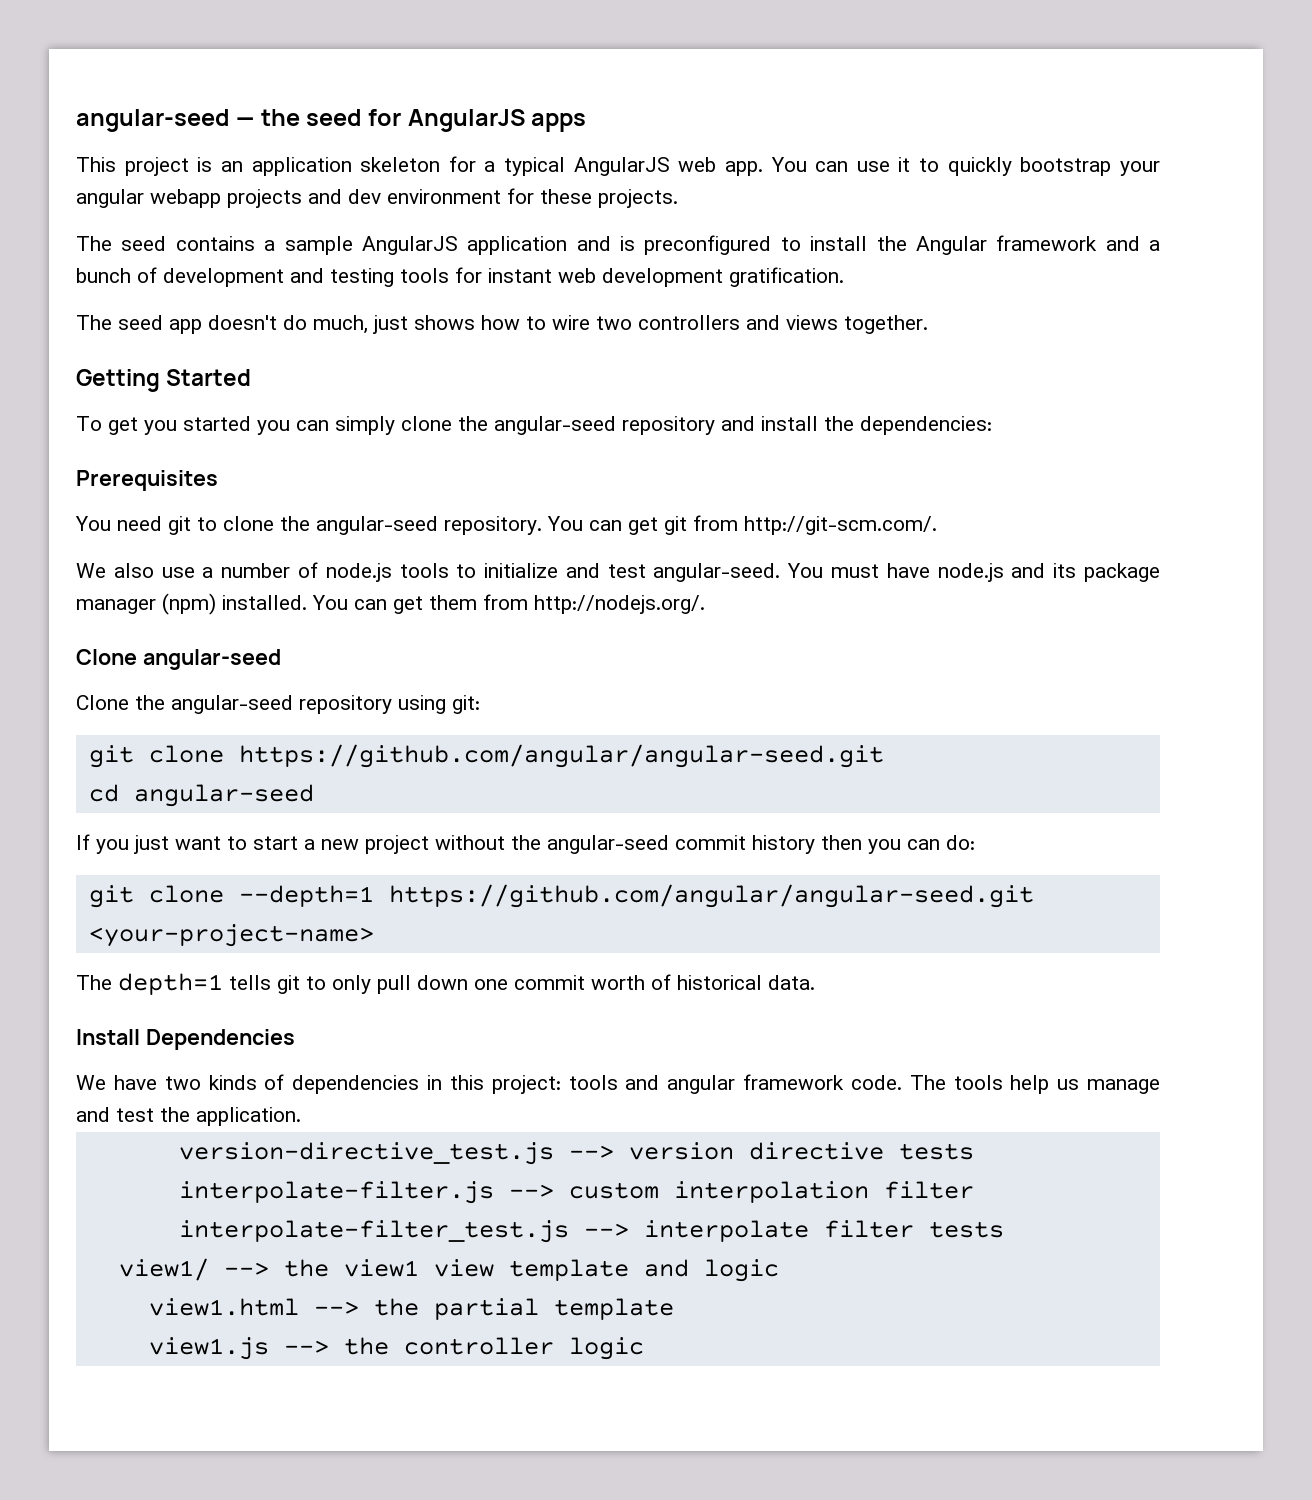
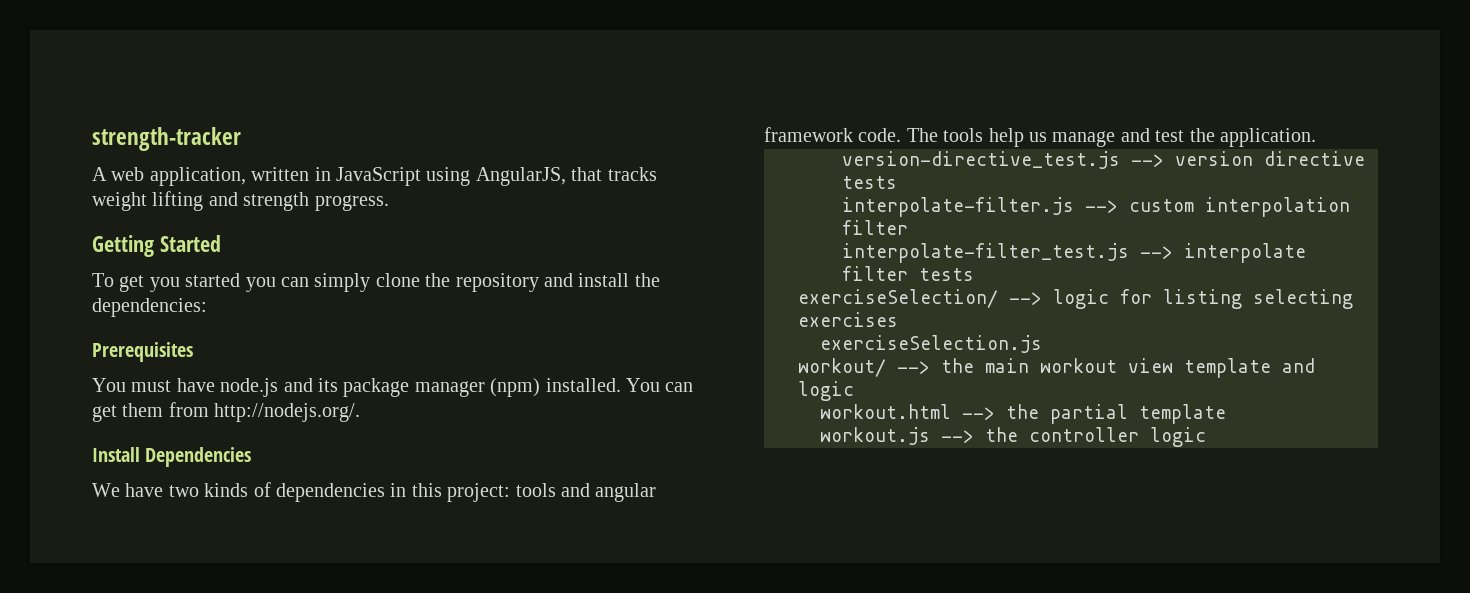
- angular-seed — the seed for AngularJS apps
- This project is an application skeleton for a typical AngularJS web app. You can use it to quickly bootstrap your angular webapp projects and dev environment for these projects.
- The seed contains a sample AngularJS application and is preconfigured to install the Angular framework and a bunch of development and testing tools for instant web development gratification.
- The seed app doesn't do much, just shows how to wire two controllers and views together.
+ strength-tracker
+ A web application, written in JavaScript using AngularJS, that tracks weight lifting and strength progress.
- To get you started you can simply clone the angular-seed repository and install the dependencies:
+ To get you started you can simply clone the repository and install the dependencies:
- You need git to clone the angular-seed repository. You can get git from http://git-scm.com/.
- We also use a number of node.js tools to initialize and test angular-seed. You must have node.js and its package manager (npm) installed.
+ You must have node.js and its package manager (npm) installed.
- Clone angular-seed
- Clone the angular-seed repository using git:
- git clone https://github.com/angular/angular-seed.git
- cd angular-seed
- If you just want to start a new project without the angular-seed commit history then you can do:
- git clone --depth=1 https://github.com/angular/angular-seed.git <your-project-name>
- The depth=1 tells git to only pull down one commit worth of historical data.
- view1/ --> the view1 view template and logic
+ exerciseSelection/ --> logic for listing selecting exercises
+ exerciseSelection.js
+ workout/ --> the main workout view template and logic
- view1.html --> the partial template
+ workout.html --> the partial template
- view1.js --> the controller logic
+ workout.js --> the controller logic

